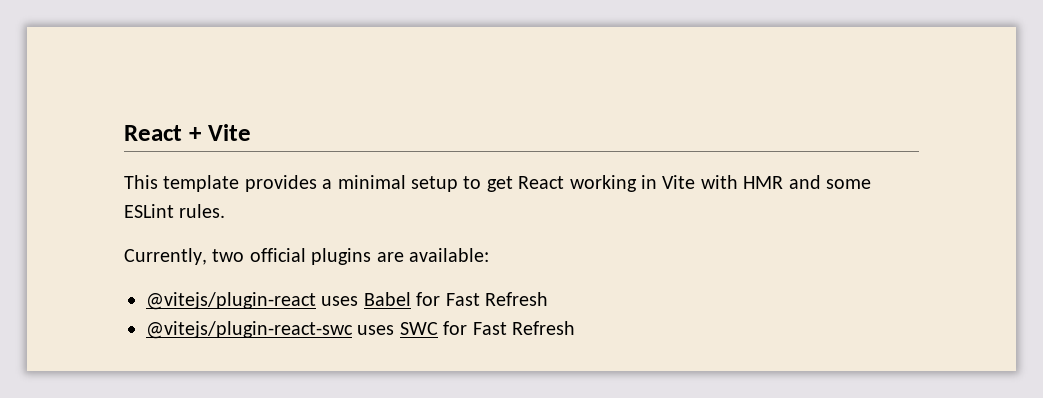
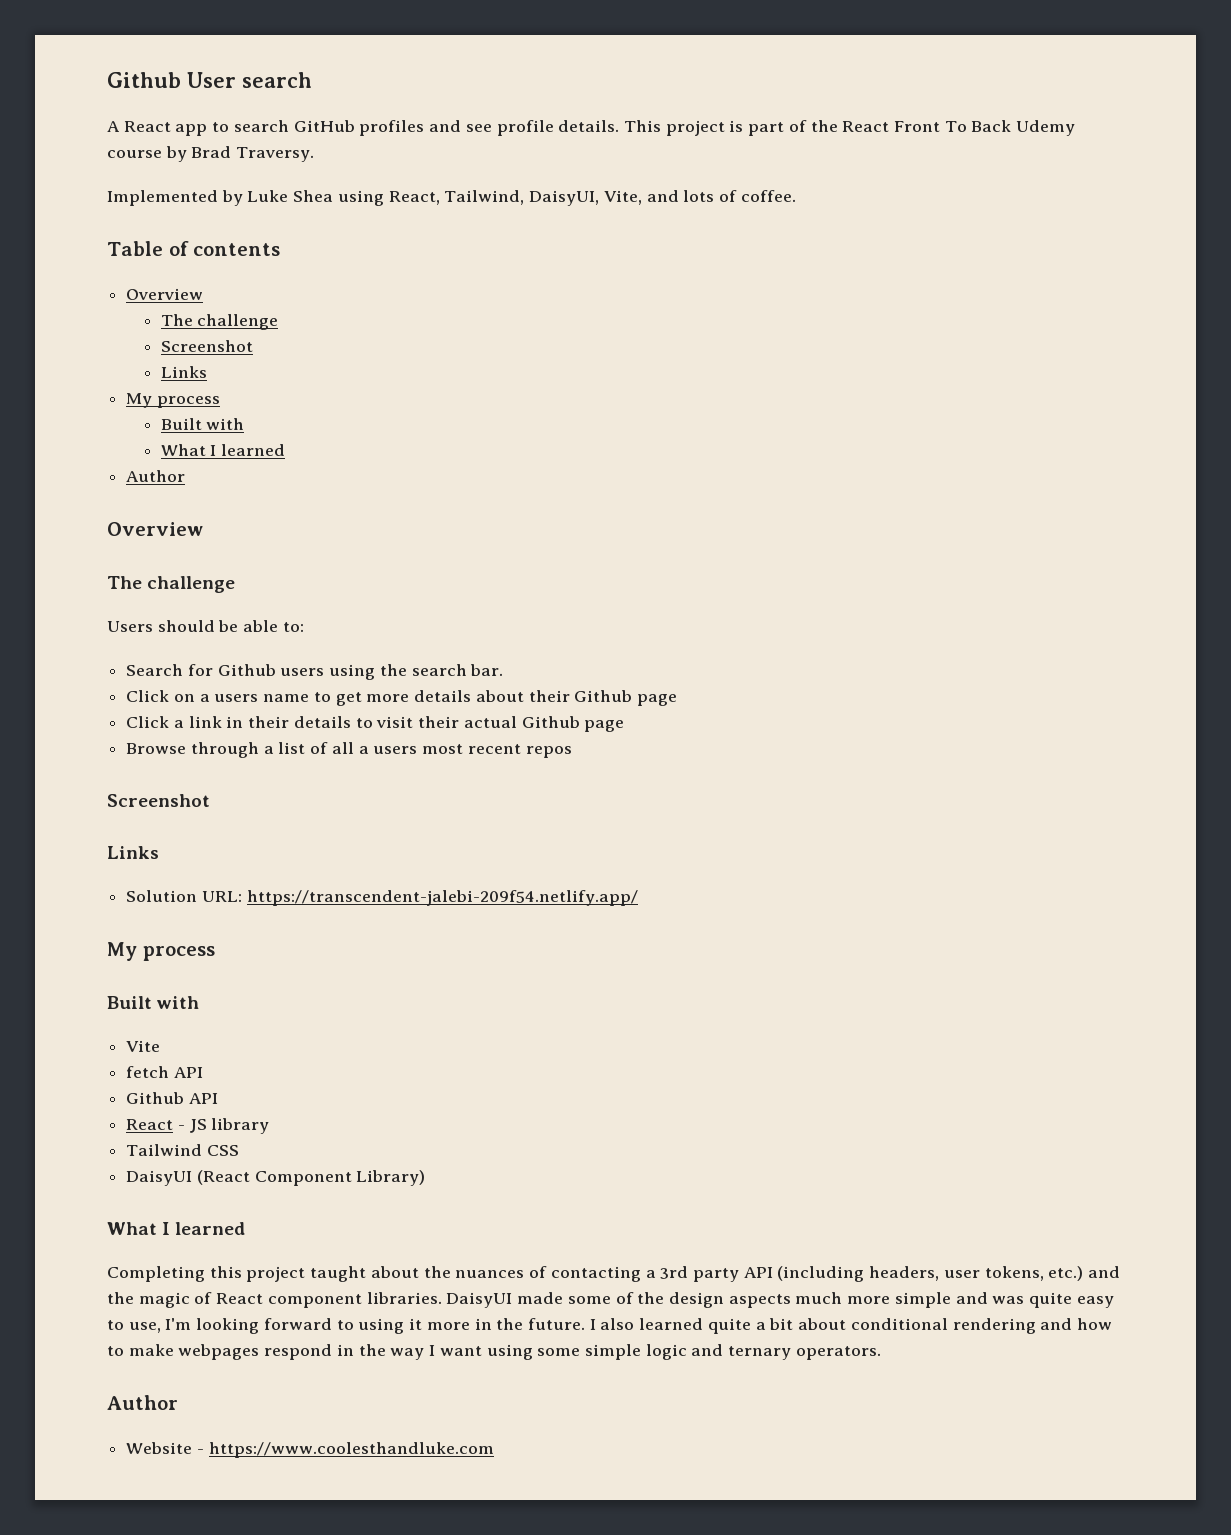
- React + Vite
- This template provides a minimal setup to get React working in Vite with HMR and some ESLint rules.
- Currently, two official plugins are available:
- @vitejs/plugin-react uses Babel for Fast Refresh
- @vitejs/plugin-react-swc uses SWC for Fast Refresh
+ Github User search
+ A React app to search GitHub profiles and see profile details. This project is part of the React Front To Back Udemy course by Brad Traversy.
+ Implemented by Luke Shea using React, Tailwind, DaisyUI, Vite, and lots of coffee.
+ Table of contents
+ Overview
+ The challenge
+ Screenshot
+ Links
+ My process
+ Built with
+ What I learned
+ Author
+ Overview
+ The challenge
+ Users should be able to:
+ Search for Github users using the search bar.
+ Click on a users name to get more details about their Github page
+ Click a link in their details to visit their actual Github page
+ Browse through a list of all a users most recent repos
+ Screenshot
+ Links
+ Solution URL: https://transcendent-jalebi-209f54.netlify.app/
+ My process
+ Built with
+ Vite
+ fetch API
+ Github API
+ React - JS library
+ Tailwind CSS
+ DaisyUI (React Component Library)
+ What I learned
+ Completing this project taught about the nuances of contacting a 3rd party API (including headers, user tokens, etc.) and the magic of React component libraries. DaisyUI made some of the design aspects much more simple and was quite easy to use, I'm looking forward to using it more in the future. I also learned quite a bit about conditional rendering and how to make webpages respond in the way I want using some simple logic and ternary operators.
+ Author
+ Website - https://www.coolesthandluke.com

